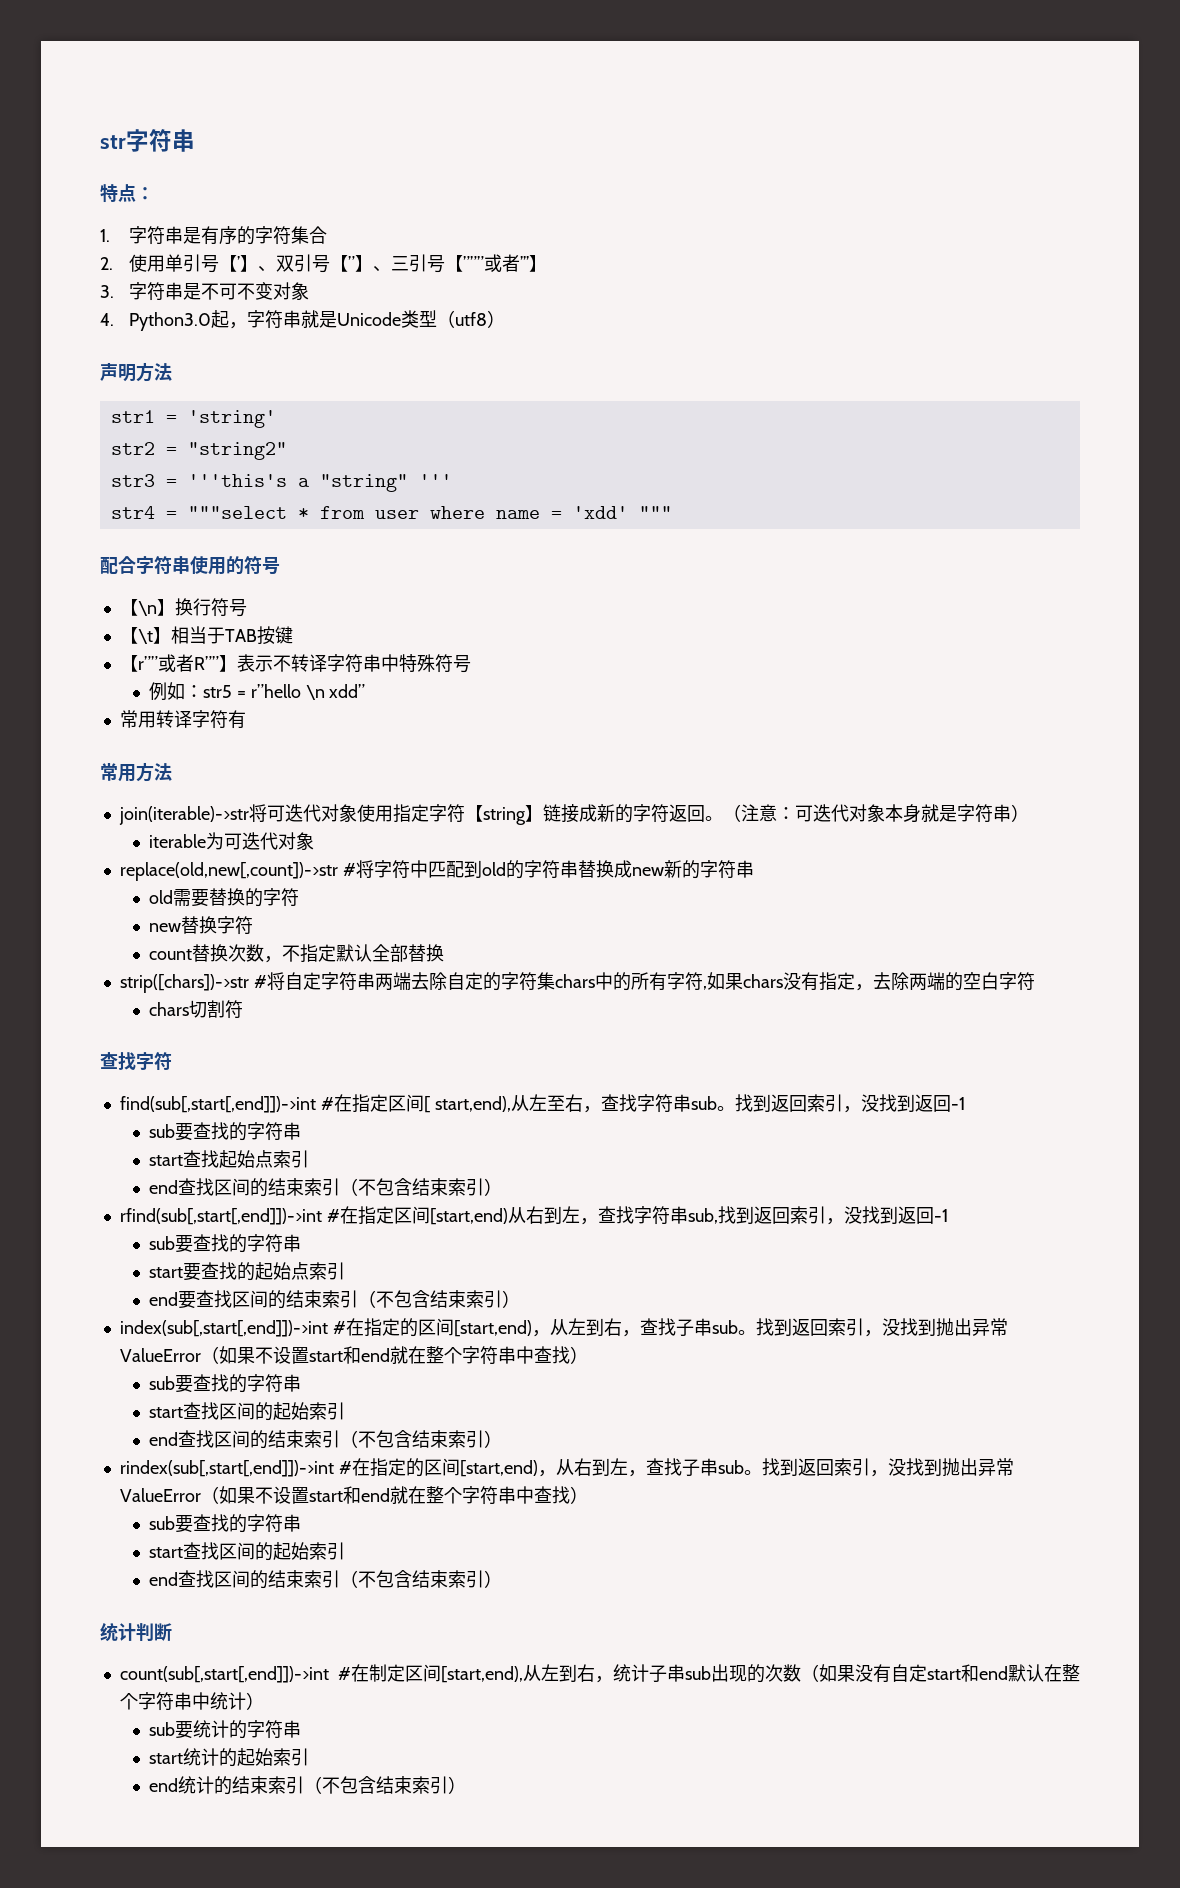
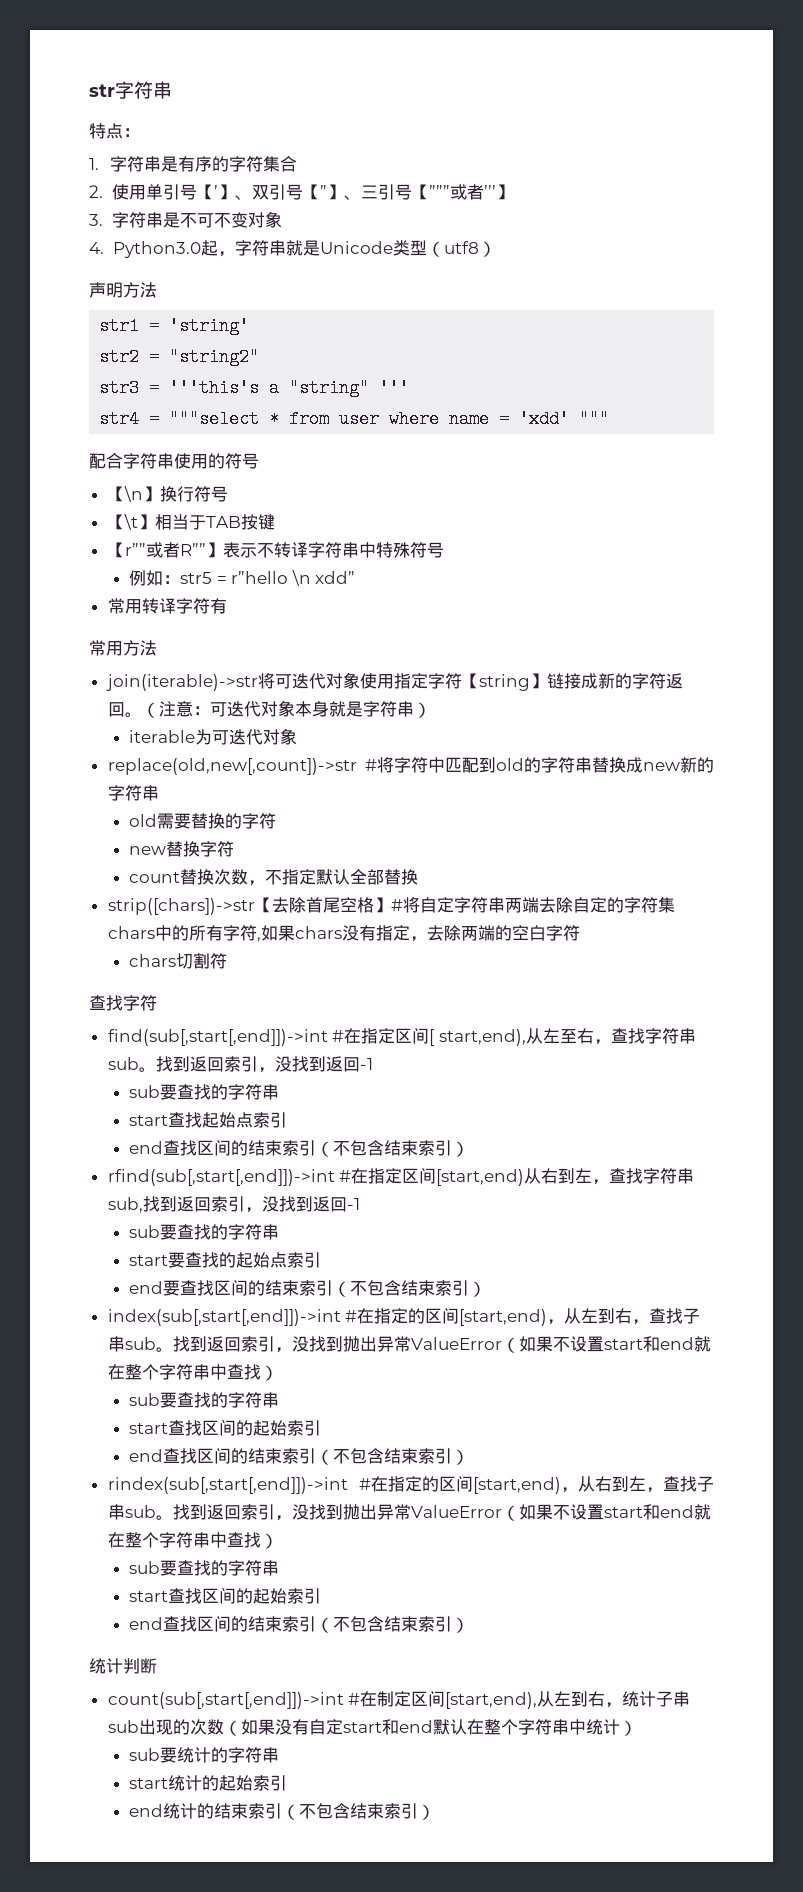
- strip([chars])->str #将自定字符串两端去除自定的字符集chars中的所有字符,如果chars没有指定，去除两端的空白字符
+ strip([chars])->str【去除首尾空格】#将自定字符串两端去除自定的字符集chars中的所有字符,如果chars没有指定，去除两端的空白字符

